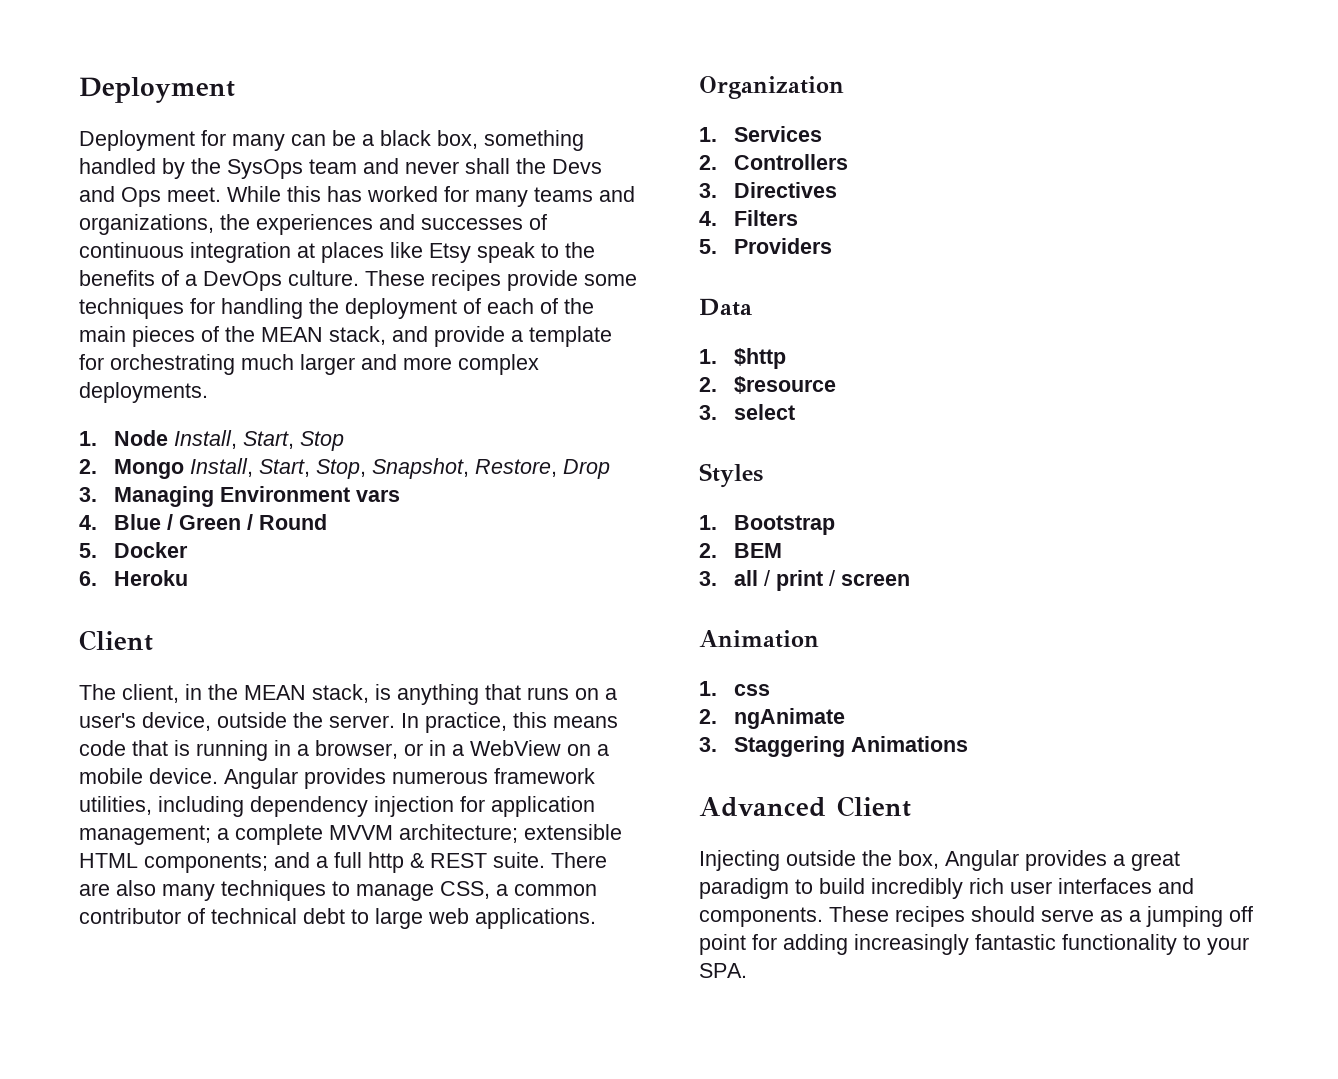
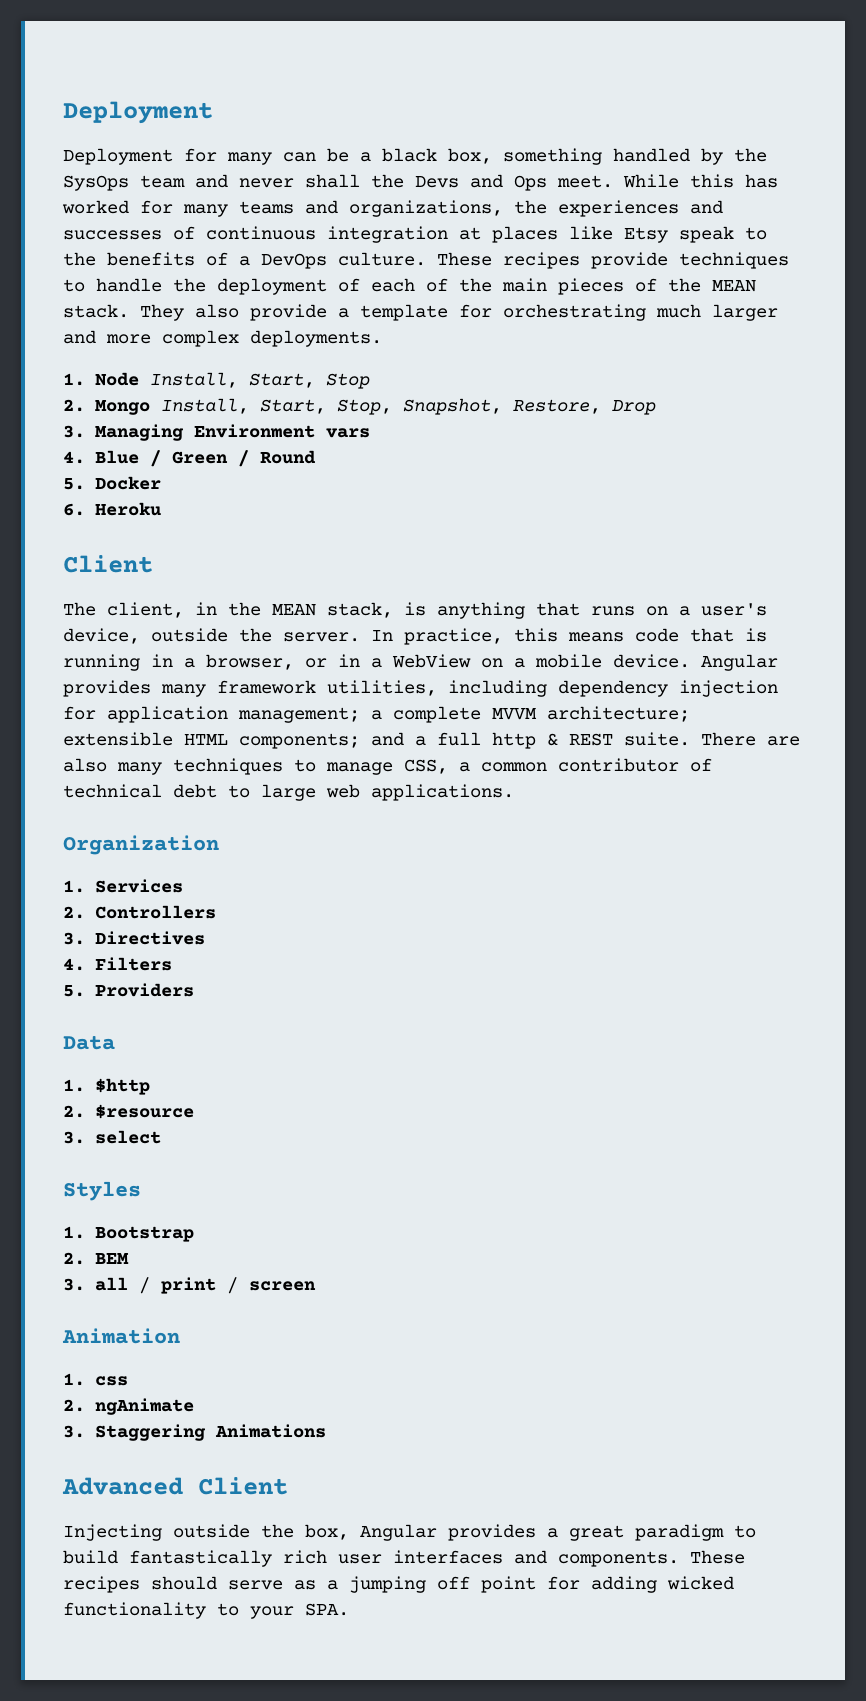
- These recipes provide some techniques for handling the deployment of each of the main pieces of the MEAN stack, and provide a template for orchestrating much larger and more complex deployments.
+ These recipes provide techniques to handle the deployment of each of the main pieces of the MEAN stack. They also provide a template for orchestrating much larger and more complex deployments.
- Angular provides numerous framework utilities, including dependency injection for application management; a complete MVVM architecture; extensible HTML components; and a full http & REST suite.
+ Angular provides many framework utilities, including dependency injection for application management; a complete MVVM architecture; extensible HTML components; and a full http & REST suite.
- Injecting outside the box, Angular provides a great paradigm to build incredibly rich user interfaces and components.
+ Injecting outside the box, Angular provides a great paradigm to build fantastically rich user interfaces and components.
- These recipes should serve as a jumping off point for adding increasingly fantastic functionality to your SPA.
+ These recipes should serve as a jumping off point for adding wicked functionality to your SPA.

